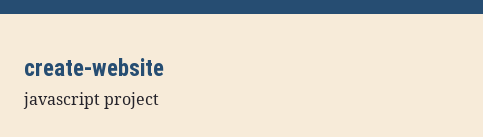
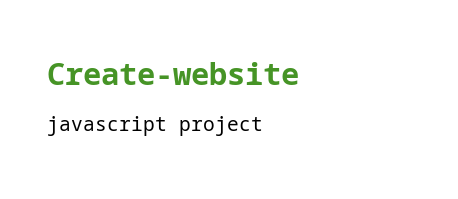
- create-website
+ Create-website

